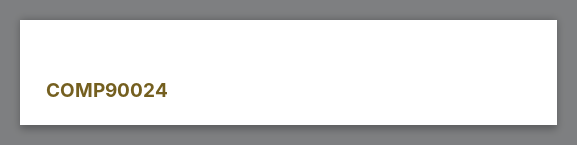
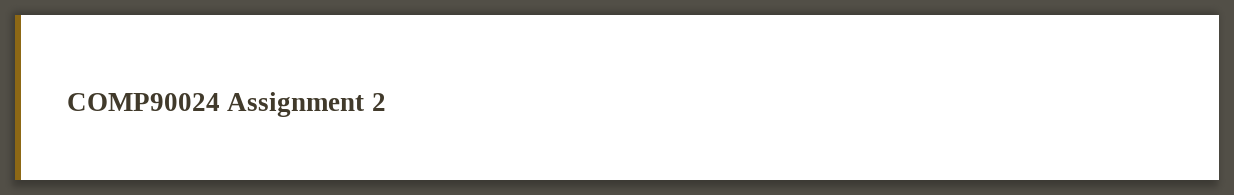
- COMP90024
+ COMP90024 Assignment 2

